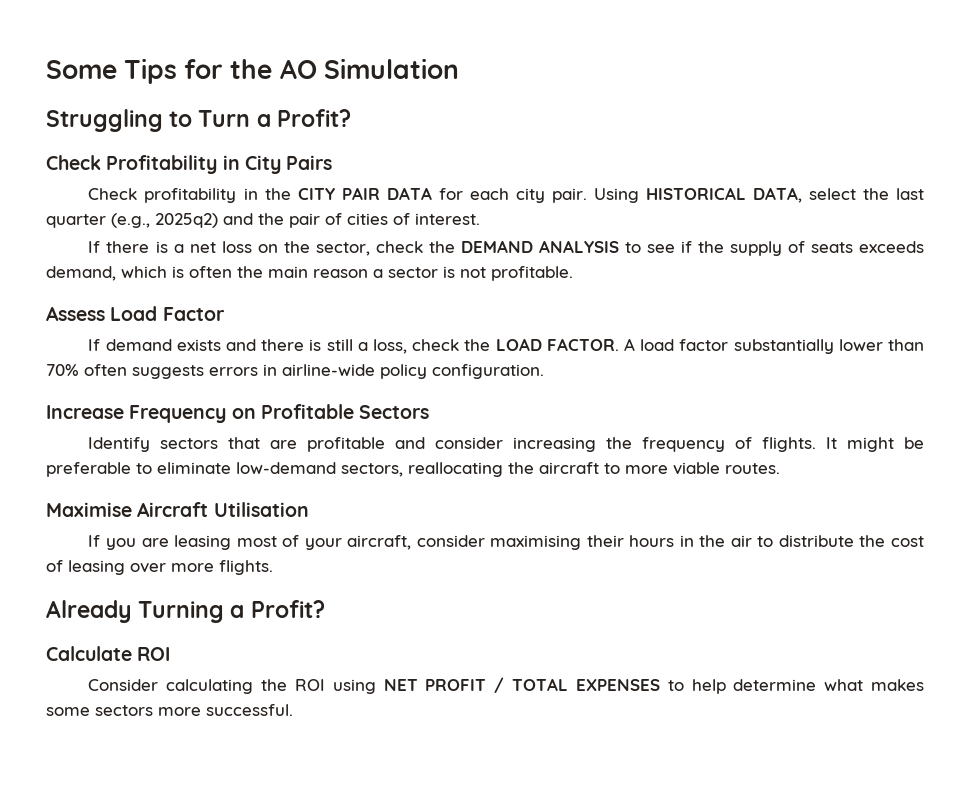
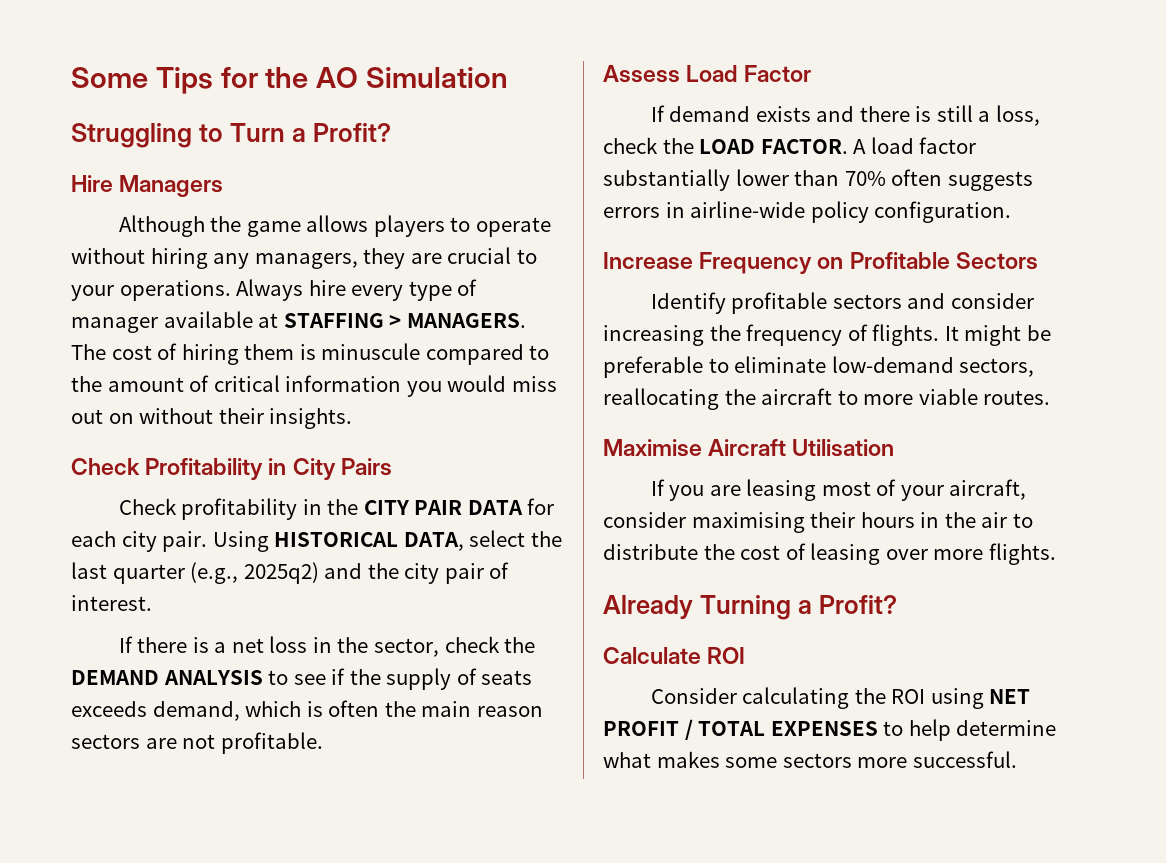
+ Hire Managers
+ Although the game allows players to operate without hiring any managers, they are crucial to your operations. Always hire every type of manager available at STAFFING > MANAGERS. The cost of hiring them is minuscule compared to the amount of critical information you would miss out on without their insights.
- Using HISTORICAL DATA, select the last quarter (e.g., 2025q2) and the pair of cities of interest.
+ Using HISTORICAL DATA, select the last quarter (e.g., 2025q2) and the city pair of interest.
- If there is a net loss on the sector, check the DEMAND ANALYSIS to see if the supply of seats exceeds demand, which is often the main reason a sector is not profitable.
+ If there is a net loss in the sector, check the DEMAND ANALYSIS to see if the supply of seats exceeds demand, which is often the main reason sectors are not profitable.
- Identify sectors that are profitable and consider increasing the frequency of flights.
+ Identify profitable sectors and consider increasing the frequency of flights.

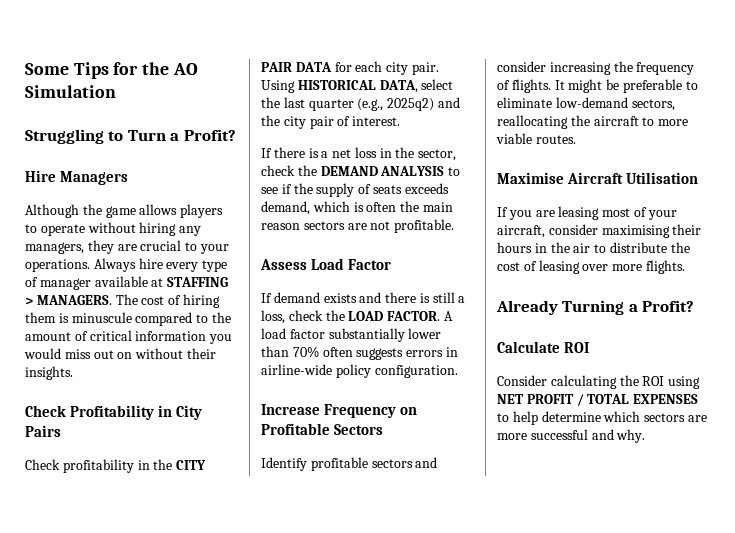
- Consider calculating the ROI using NET PROFIT / TOTAL EXPENSES to help determine what makes some sectors more successful.
+ Consider calculating the ROI using NET PROFIT / TOTAL EXPENSES to help determine which sectors are more successful and why.

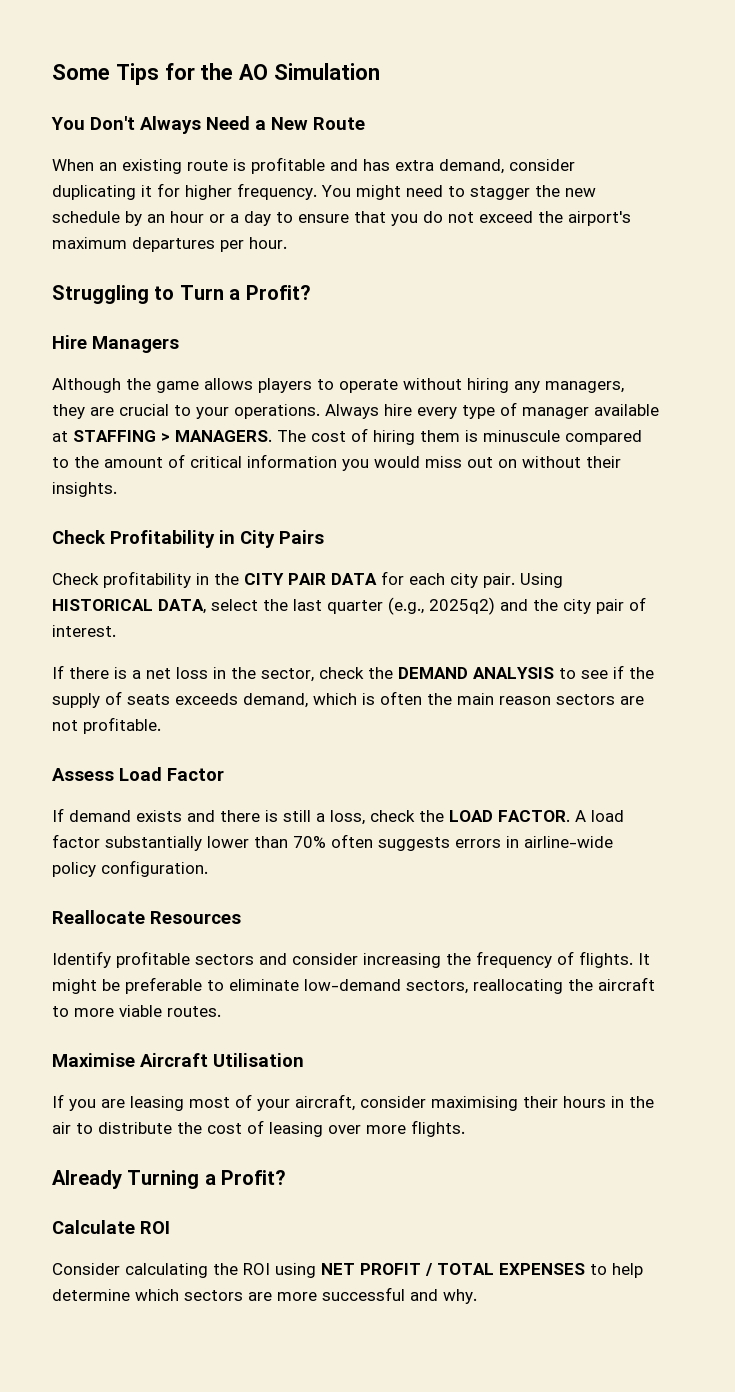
+ You Don't Always Need a New Route
+ When an existing route is profitable and has extra demand, consider duplicating it for higher frequency. You might need to stagger the new schedule by an hour or a day to ensure that you do not exceed the airport's maximum departures per hour.
- Increase Frequency on Profitable Sectors
+ Reallocate Resources

